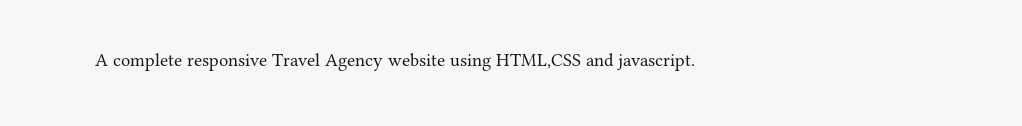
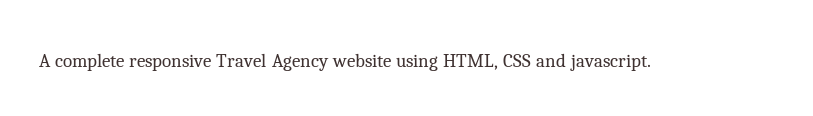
- A complete responsive Travel Agency website using HTML,CSS and javascript.
+ A complete responsive Travel Agency website using HTML, CSS and javascript.

